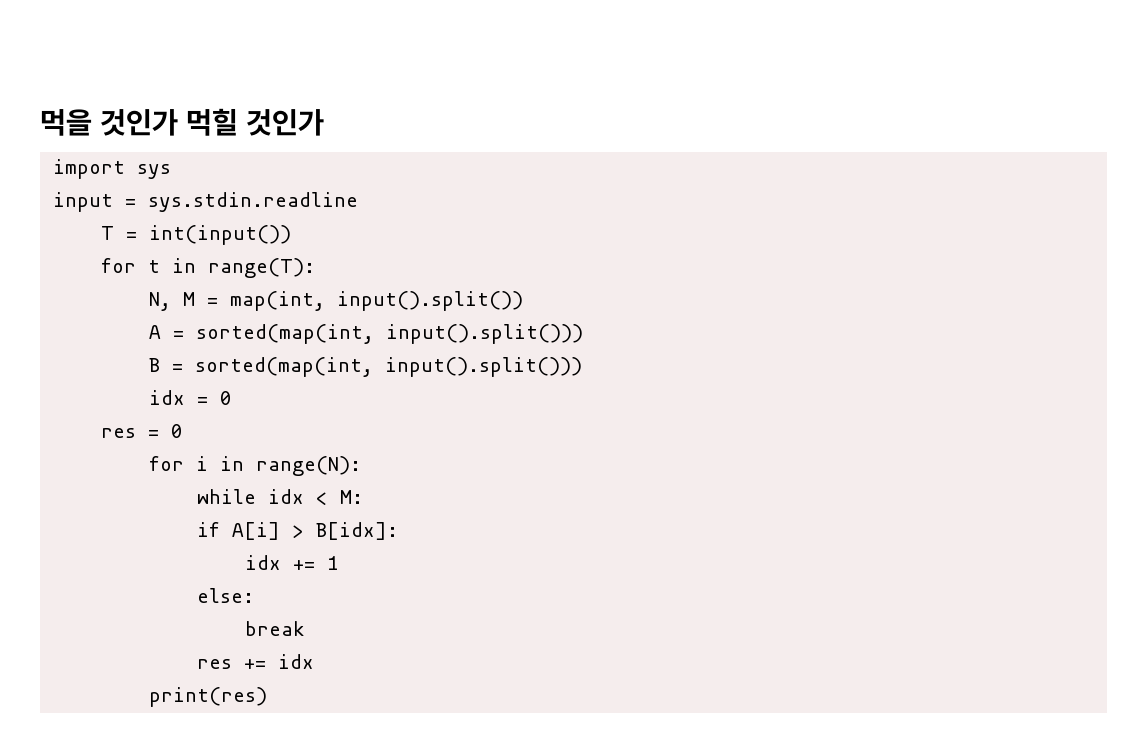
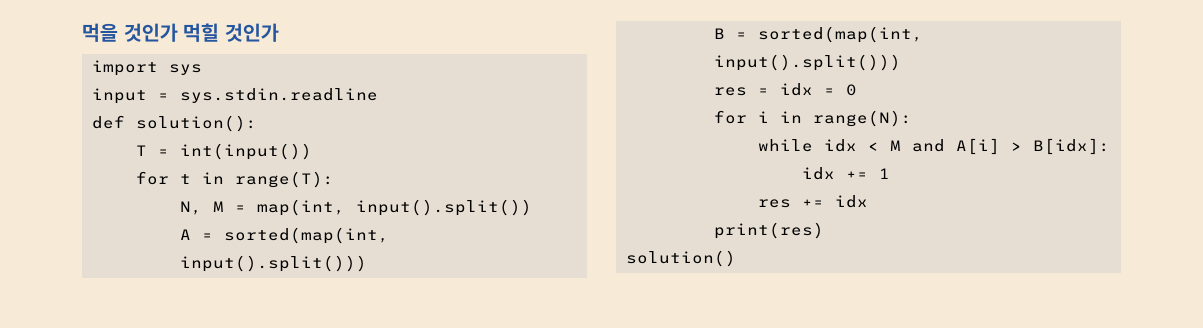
+ def solution():
- idx = 0
+ res = idx = 0
- res = 0
- while idx < M:
- if A[i] > B[idx]:
+ while idx < M and A[i] > B[idx]:
- else:
- break
+ solution()

